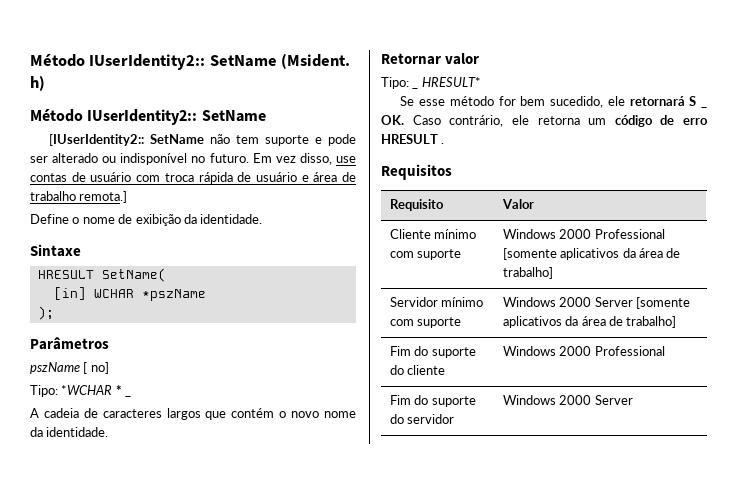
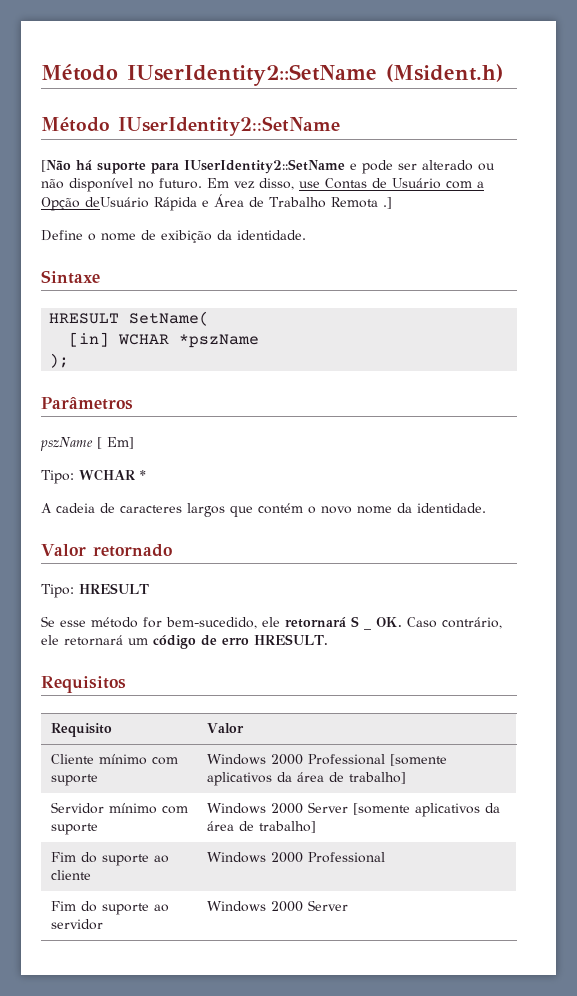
- Método IUserIdentity2:: SetName (Msident. h)
- Método IUserIdentity2:: SetName
- [IUserIdentity2:: SetName não tem suporte e pode ser alterado ou indisponível no futuro.
+ Método IUserIdentity2::SetName (Msident.h)
+ Método IUserIdentity2::SetName
+ [Não há suporte para IUserIdentity2::SetName e pode ser alterado ou não disponível no futuro.
- Em vez disso, use contas de usuário com troca rápida de usuário e área de trabalho remota.]
+ Em vez disso, use Contas de Usuário com a Opção deUsuário Rápida e Área de Trabalho Remota .]
- pszName [ no]
- Tipo: *WCHAR * _
+ pszName [ Em]
+ Tipo: WCHAR *
- Retornar valor
- Tipo: _ HRESULT*
+ Valor retornado
+ Tipo: HRESULT
- Se esse método for bem sucedido, ele retornará S _ OK. Caso contrário, ele retorna um código de erro HRESULT .
+ Se esse método for bem-sucedido, ele retornará S _ OK. Caso contrário, ele retornará um código de erro HRESULT.
- Fim do suporte do cliente | Windows 2000 Professional
+ Fim do suporte ao cliente | Windows 2000 Professional
- Fim do suporte do servidor | Windows 2000 Server
+ Fim do suporte ao servidor | Windows 2000 Server

